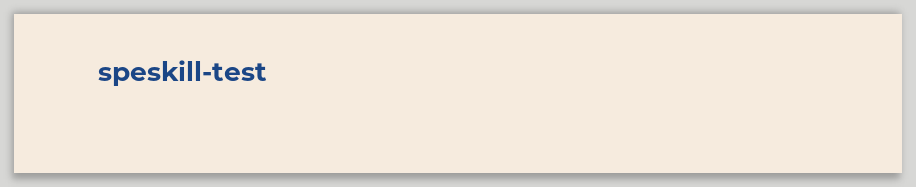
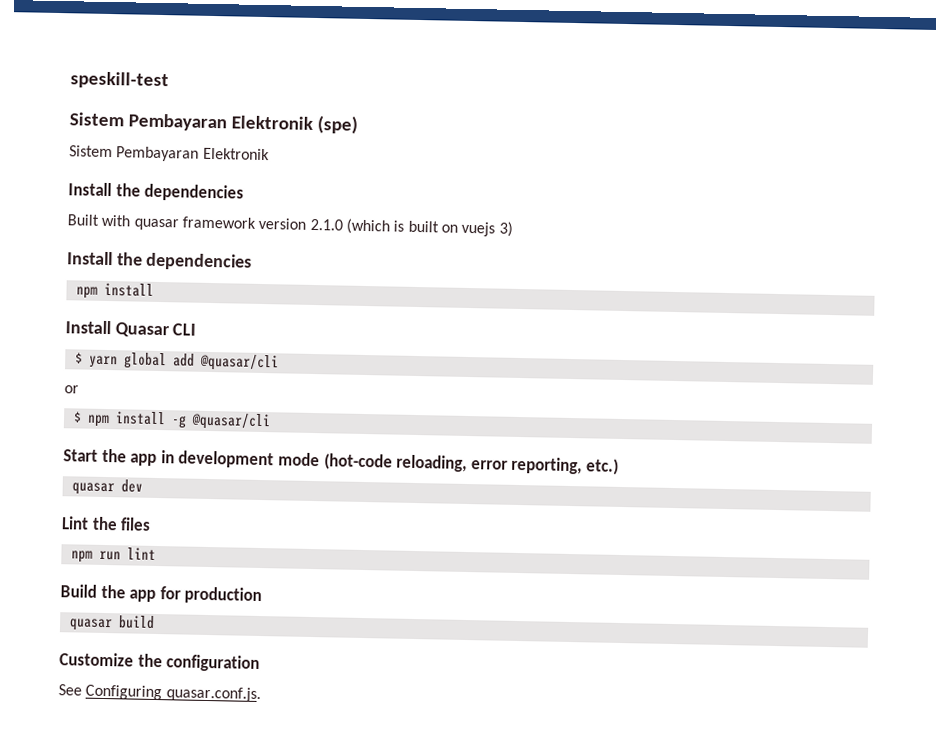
+ Sistem Pembayaran Elektronik (spe)
+ Sistem Pembayaran Elektronik
+ Install the dependencies
+ Built with quasar framework version 2.1.0 (which is built on vuejs 3)
+ Install the dependencies
+ npm install
+ Install Quasar CLI
+ $ yarn global add @quasar/cli
+ or
+ $ npm install -g @quasar/cli
+ Start the app in development mode (hot-code reloading, error reporting, etc.)
+ quasar dev
+ Lint the files
+ npm run lint
+ Build the app for production
+ quasar build
+ Customize the configuration
+ See Configuring quasar.conf.js.

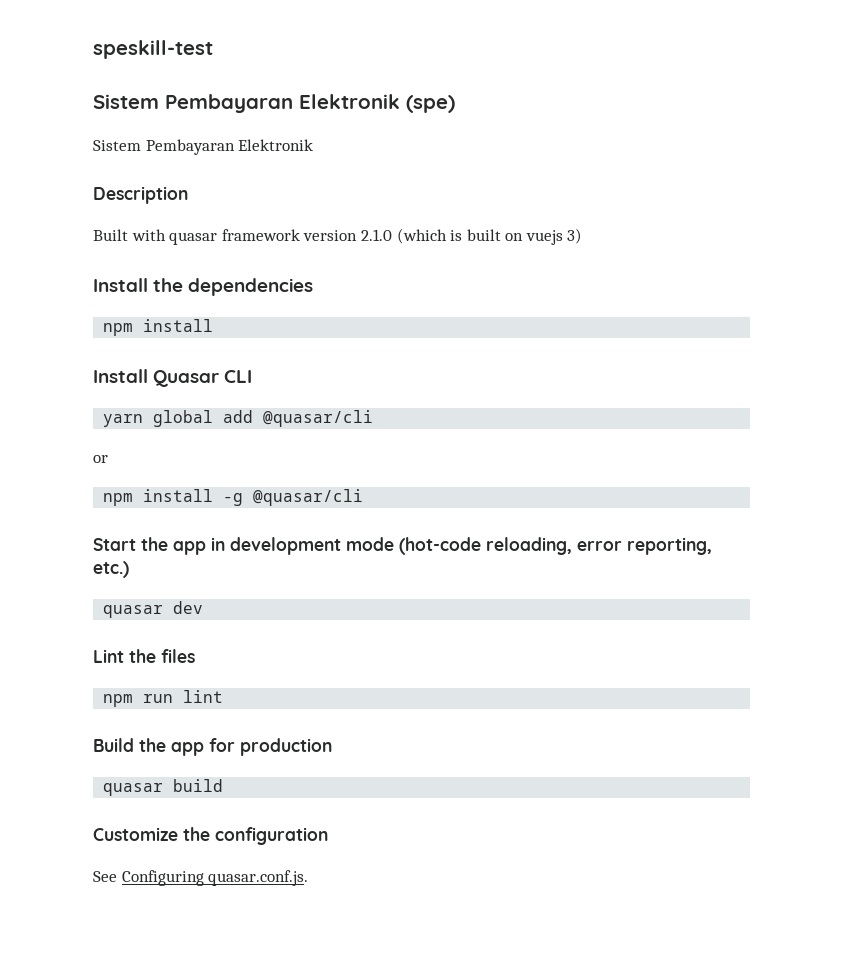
  Sistem Pembayaran Elektronik (spe)
  Sistem Pembayaran Elektronik
- Install the dependencies
+ Description
- $ yarn global add @quasar/cli
+ yarn global add @quasar/cli
- $ npm install -g @quasar/cli
+ npm install -g @quasar/cli

